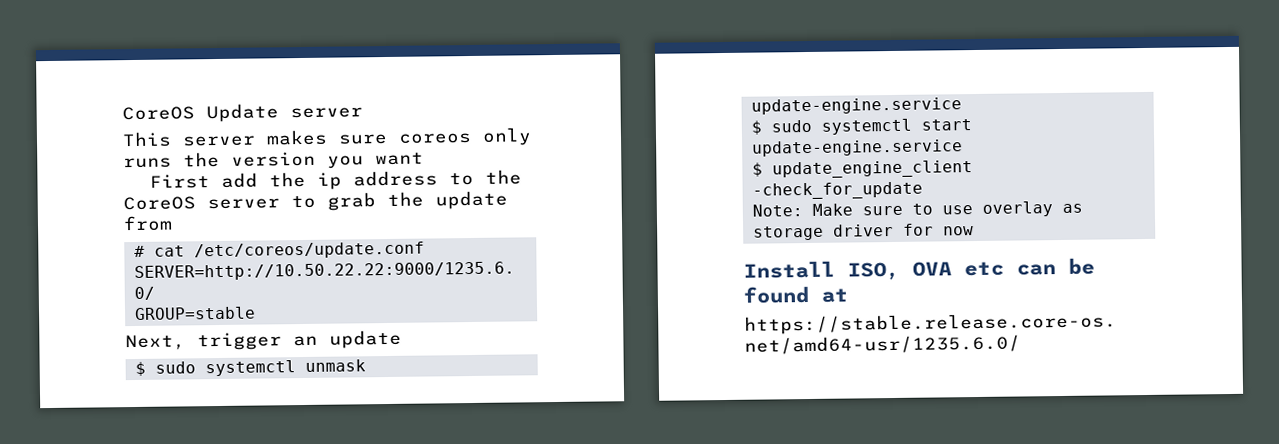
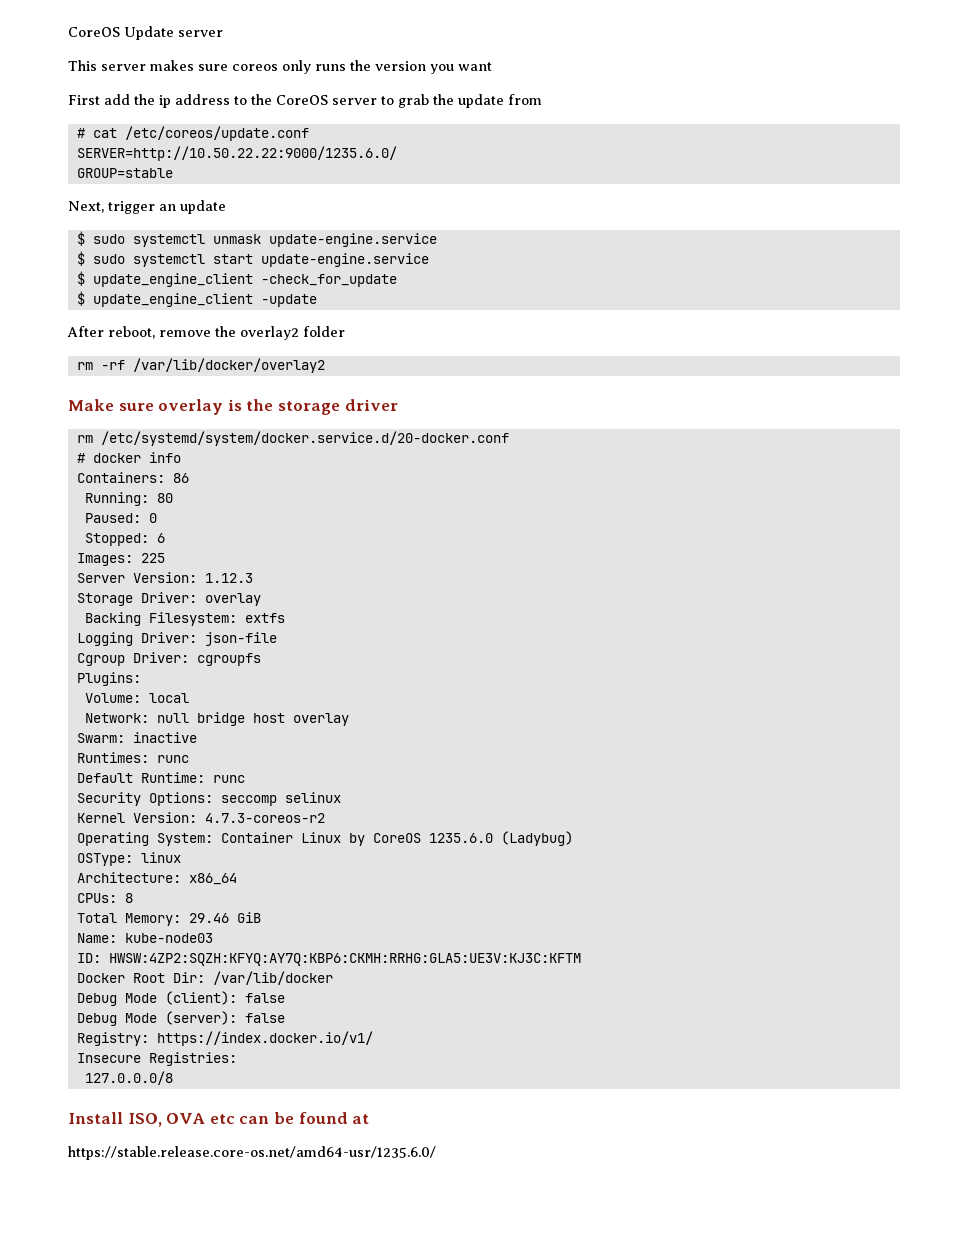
- Note: Make sure to use overlay as storage driver for now
+ $ update_engine_client -update
+ After reboot, remove the overlay2 folder
+ rm -rf /var/lib/docker/overlay2
+ Make sure overlay is the storage driver
+ rm /etc/systemd/system/docker.service.d/20-docker.conf
+ # docker info
+ Containers: 86
+ Running: 80
+ Paused: 0
+ Stopped: 6
+ Images: 225
+ Server Version: 1.12.3
+ Storage Driver: overlay
+ Backing Filesystem: extfs
+ Logging Driver: json-file
+ Cgroup Driver: cgroupfs
+ Plugins:
+ Volume: local
+ Network: null bridge host overlay
+ Swarm: inactive
+ Runtimes: runc
+ Default Runtime: runc
+ Security Options: seccomp selinux
+ Kernel Version: 4.7.3-coreos-r2
+ Operating System: Container Linux by CoreOS 1235.6.0 (Ladybug)
+ OSType: linux
+ Architecture: x86_64
+ CPUs: 8
+ Total Memory: 29.46 GiB
+ Name: kube-node03
+ ID: HWSW:4ZP2:SQZH:KFYQ:AY7Q:KBP6:CKMH:RRHG:GLA5:UE3V:KJ3C:KFTM
+ Docker Root Dir: /var/lib/docker
+ Debug Mode (client): false
+ Debug Mode (server): false
+ Registry: https://index.docker.io/v1/
+ Insecure Registries:
+ 127.0.0.0/8

